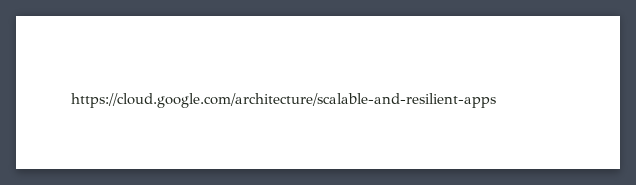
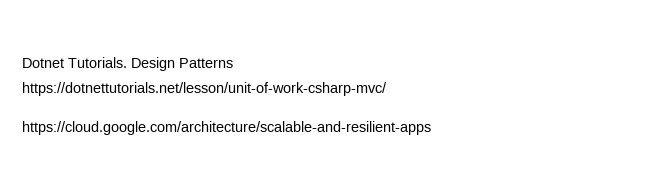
+ Dotnet Tutorials. Design Patterns https://dotnettutorials.net/lesson/unit-of-work-csharp-mvc/

